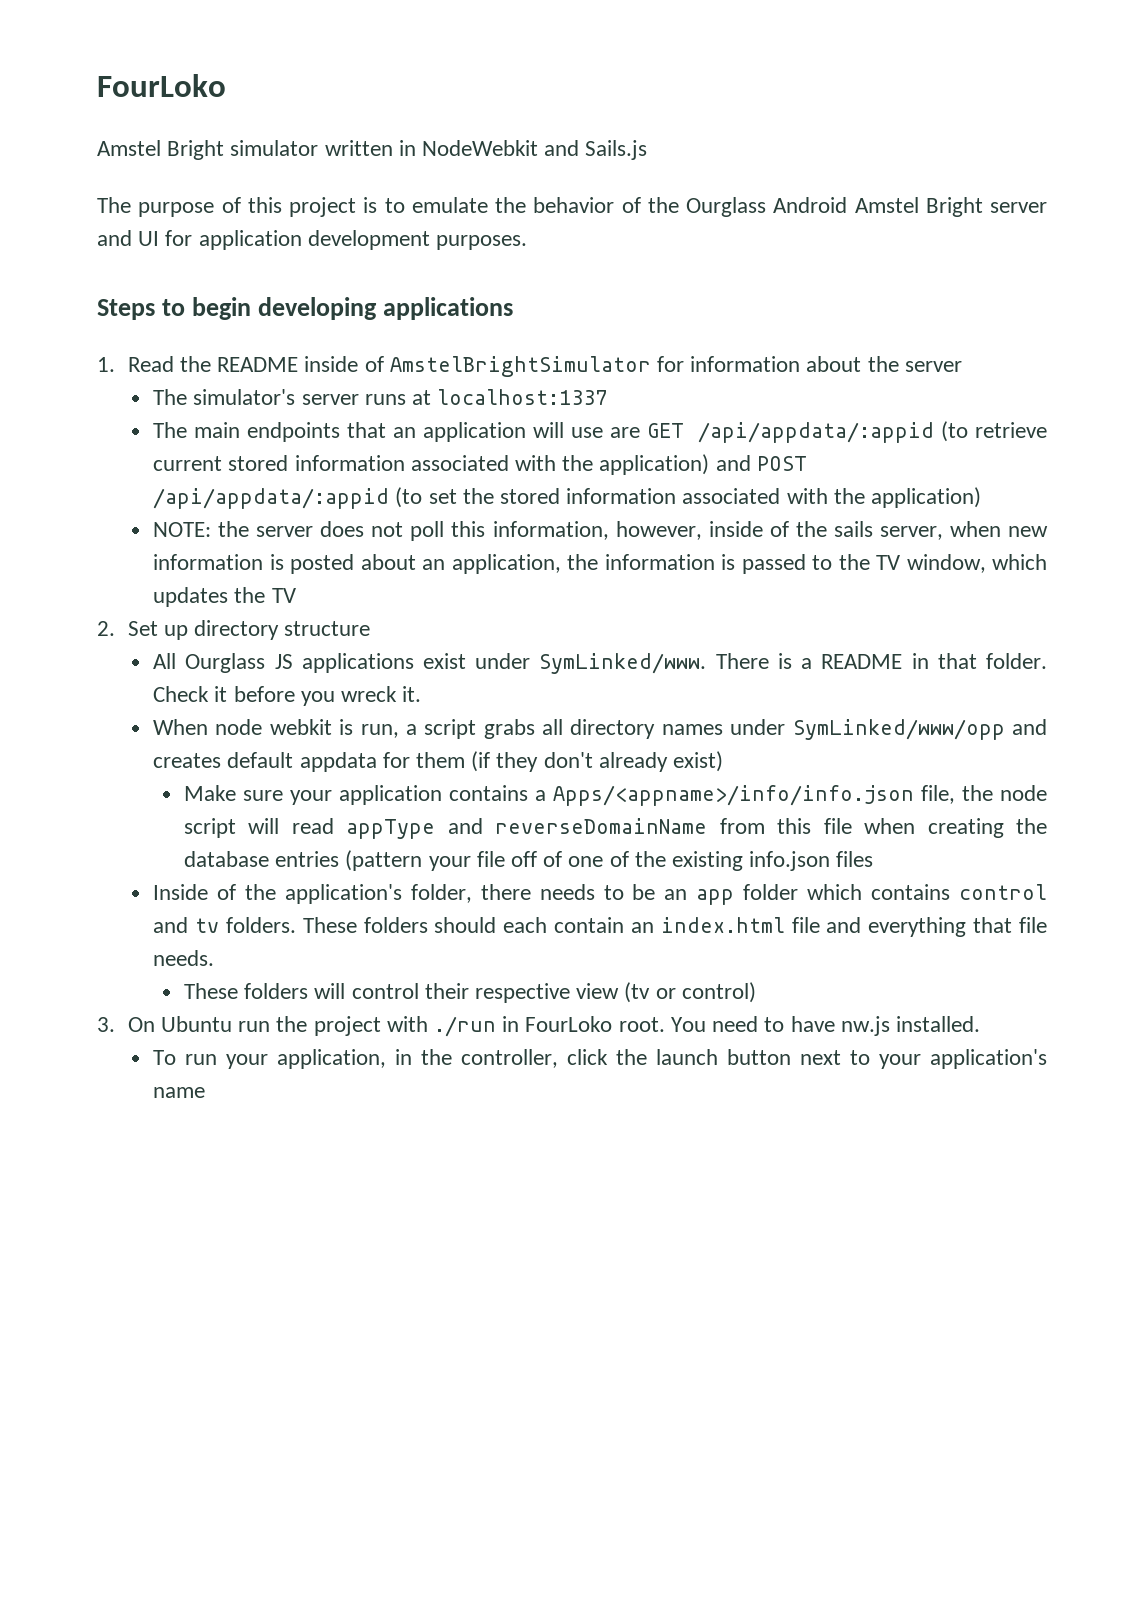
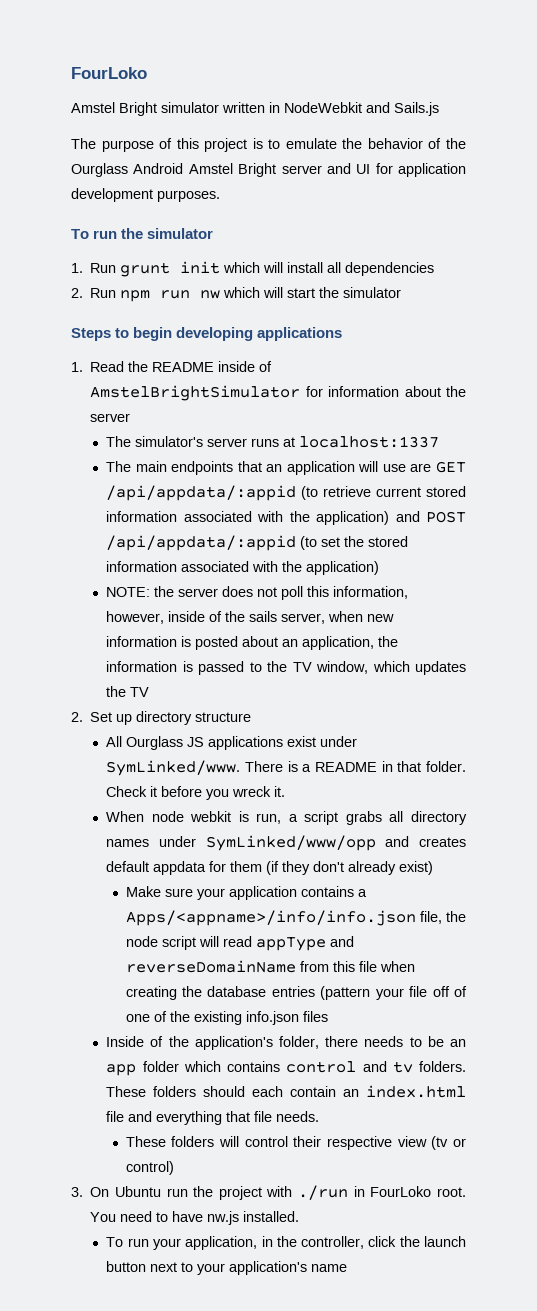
+ To run the simulator
+ 1. Run grunt init which will install all dependencies
+ 2. Run npm run nw which will start the simulator

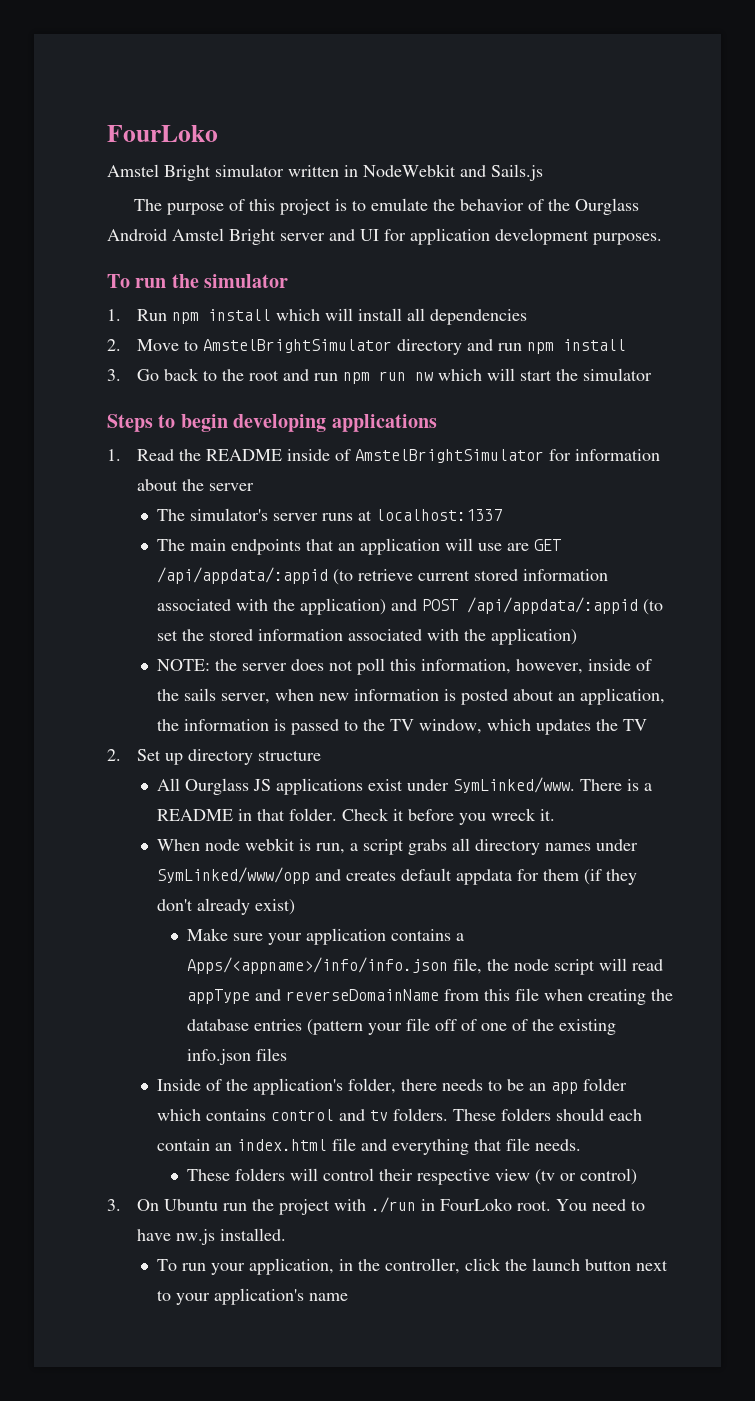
- 1. Run grunt init which will install all dependencies
+ 1. Run npm install which will install all dependencies
- 2. Run npm run nw which will start the simulator
+ 2. Move to AmstelBrightSimulator directory and run npm install
+ 3. Go back to the root and run npm run nw which will start the simulator

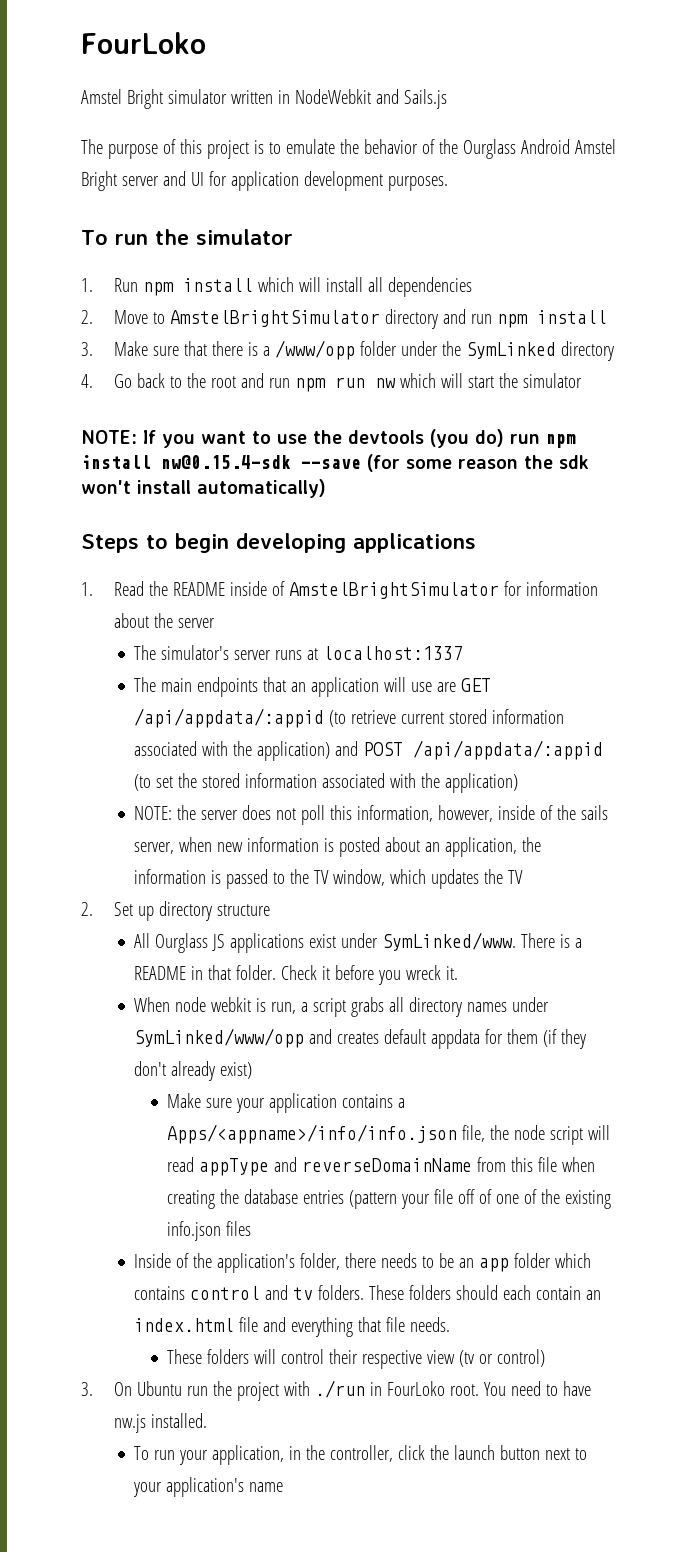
- 3. Go back to the root and run npm run nw which will start the simulator
+ 3. Make sure that there is a /www/opp folder under the SymLinked directory
+ 4. Go back to the root and run npm run nw which will start the simulator
+ NOTE: If you want to use the devtools (you do) run npm install nw@0.15.4-sdk --save (for some reason the sdk won't install automatically)

